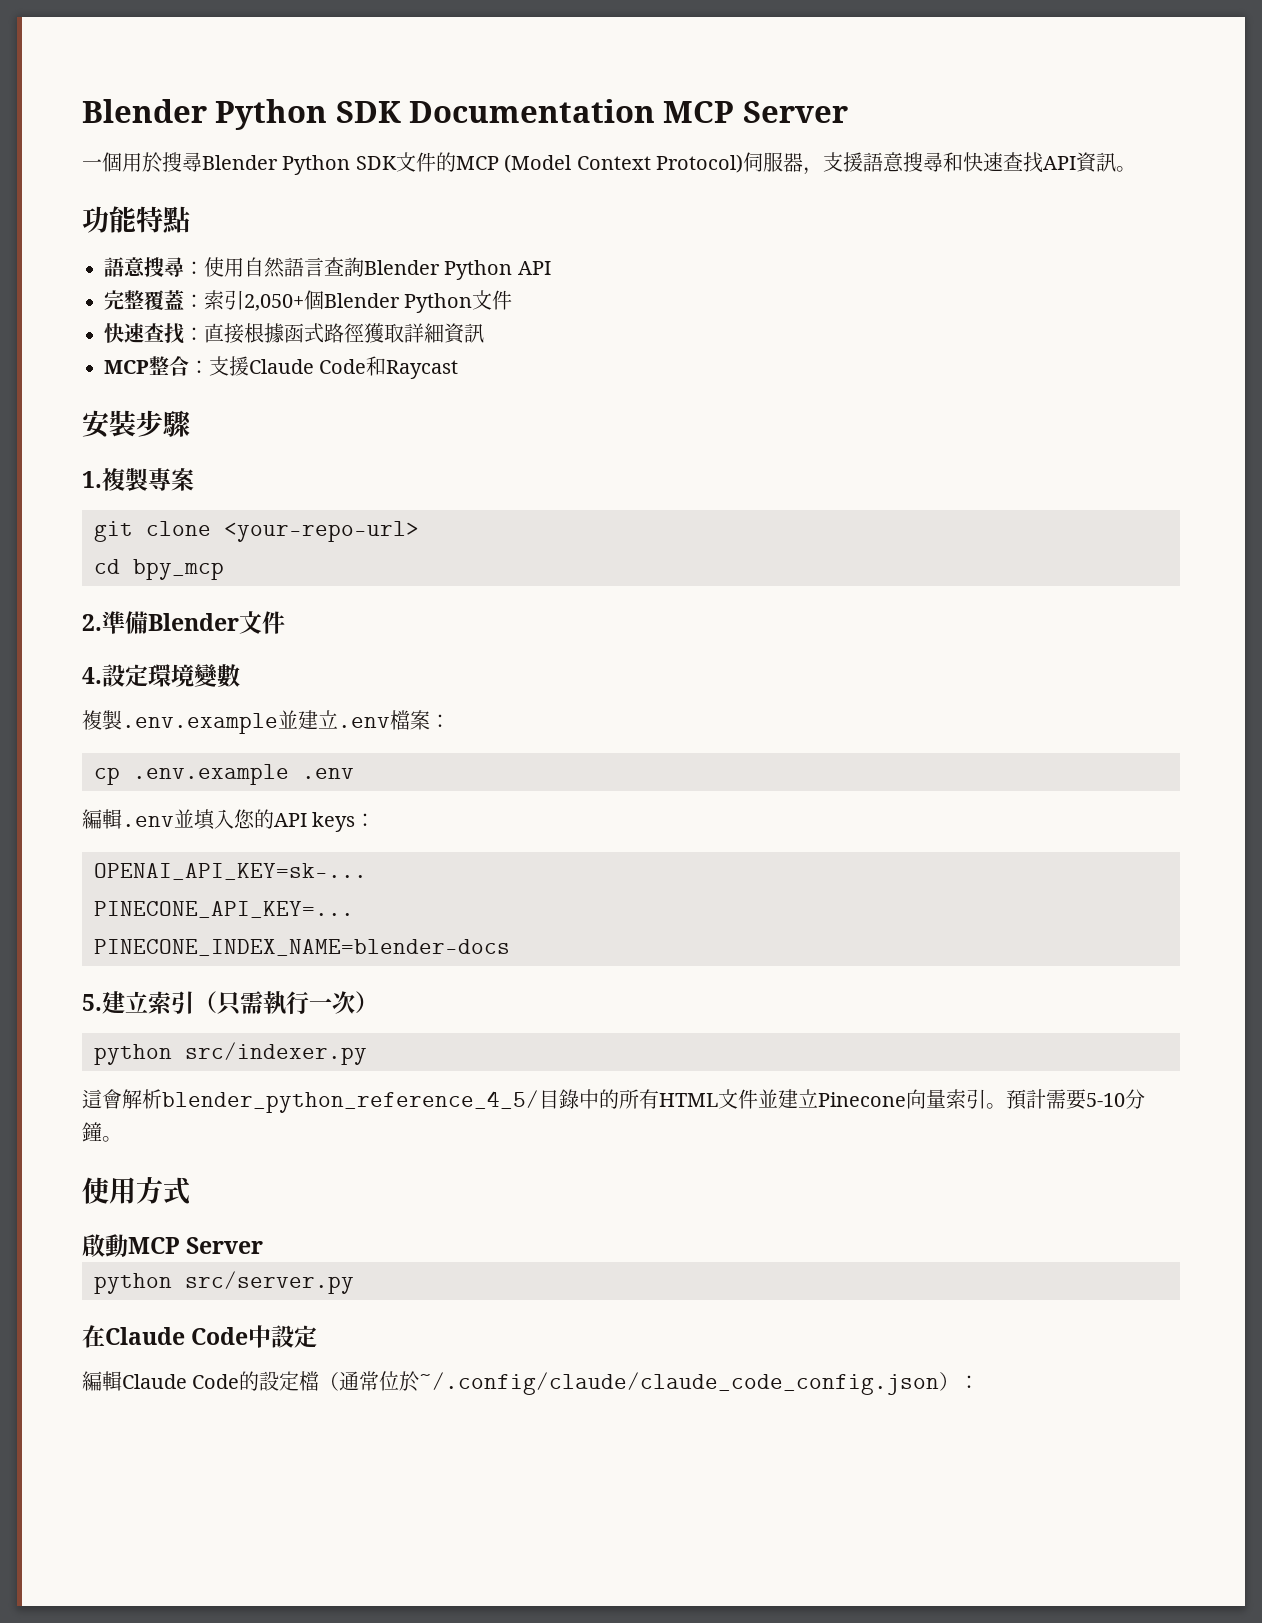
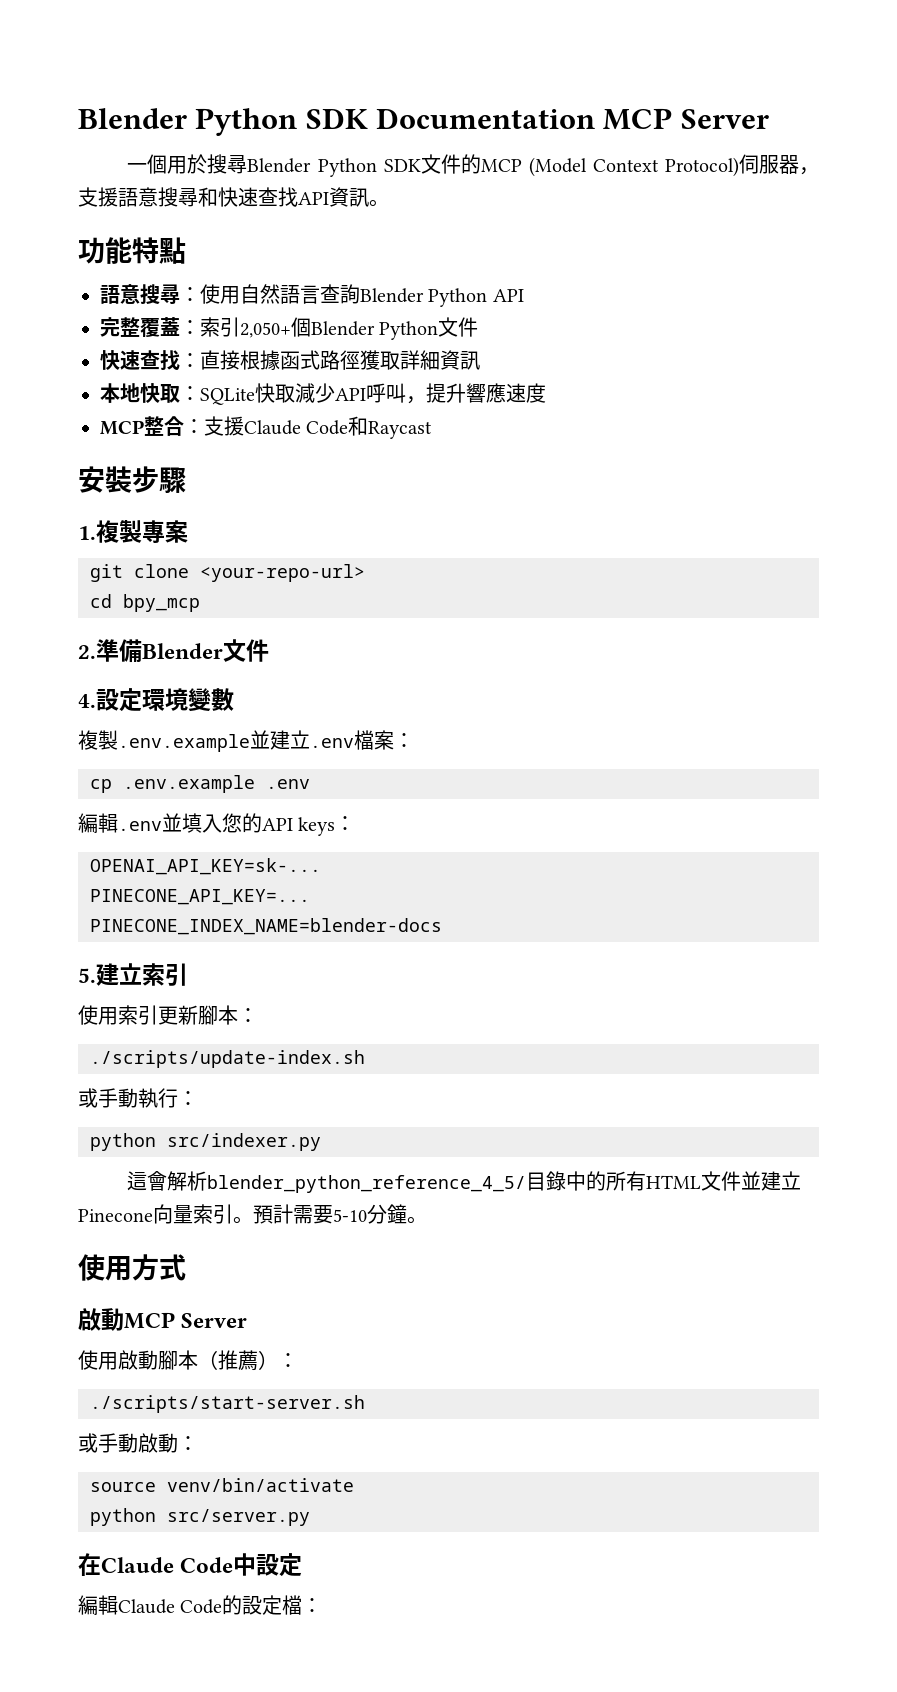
+ 本地快取：SQLite快取減少API呼叫，提升響應速度
- 5.建立索引（只需執行一次）
+ 5.建立索引
+ 使用索引更新腳本：
+ ./scripts/update-index.sh
+ 或手動執行：
+ 使用啟動腳本（推薦）：
+ ./scripts/start-server.sh
+ 或手動啟動：
+ source venv/bin/activate
- 編輯Claude Code的設定檔（通常位於~/.config/claude/claude_code_config.json）：
+ 編輯Claude Code的設定檔：

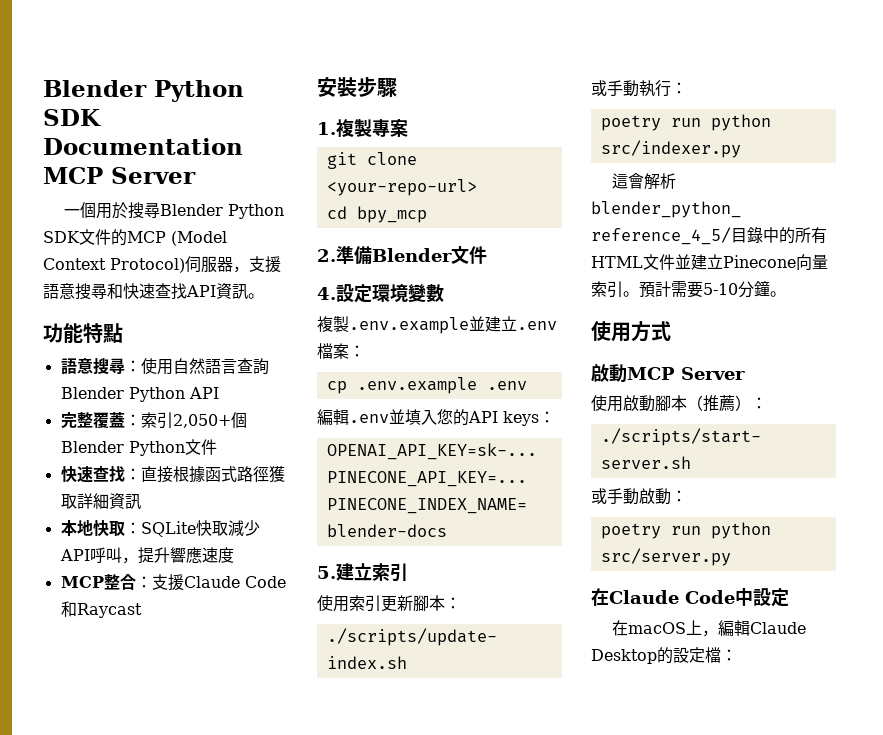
- python src/indexer.py
+ poetry run python src/indexer.py
- source venv/bin/activate
- python src/server.py
+ poetry run python src/server.py
- 編輯Claude Code的設定檔：
+ 在macOS上，編輯Claude Desktop的設定檔：

